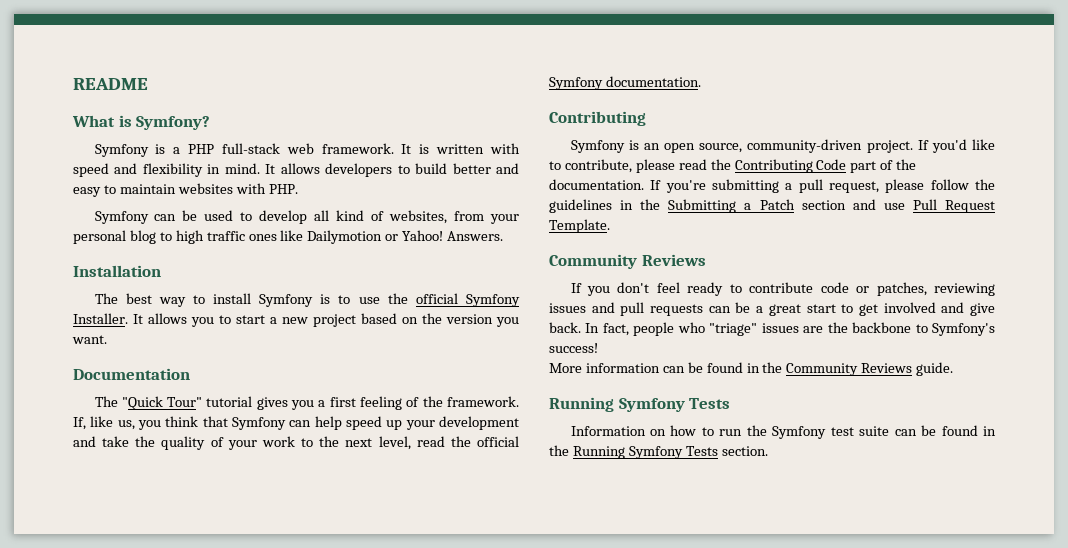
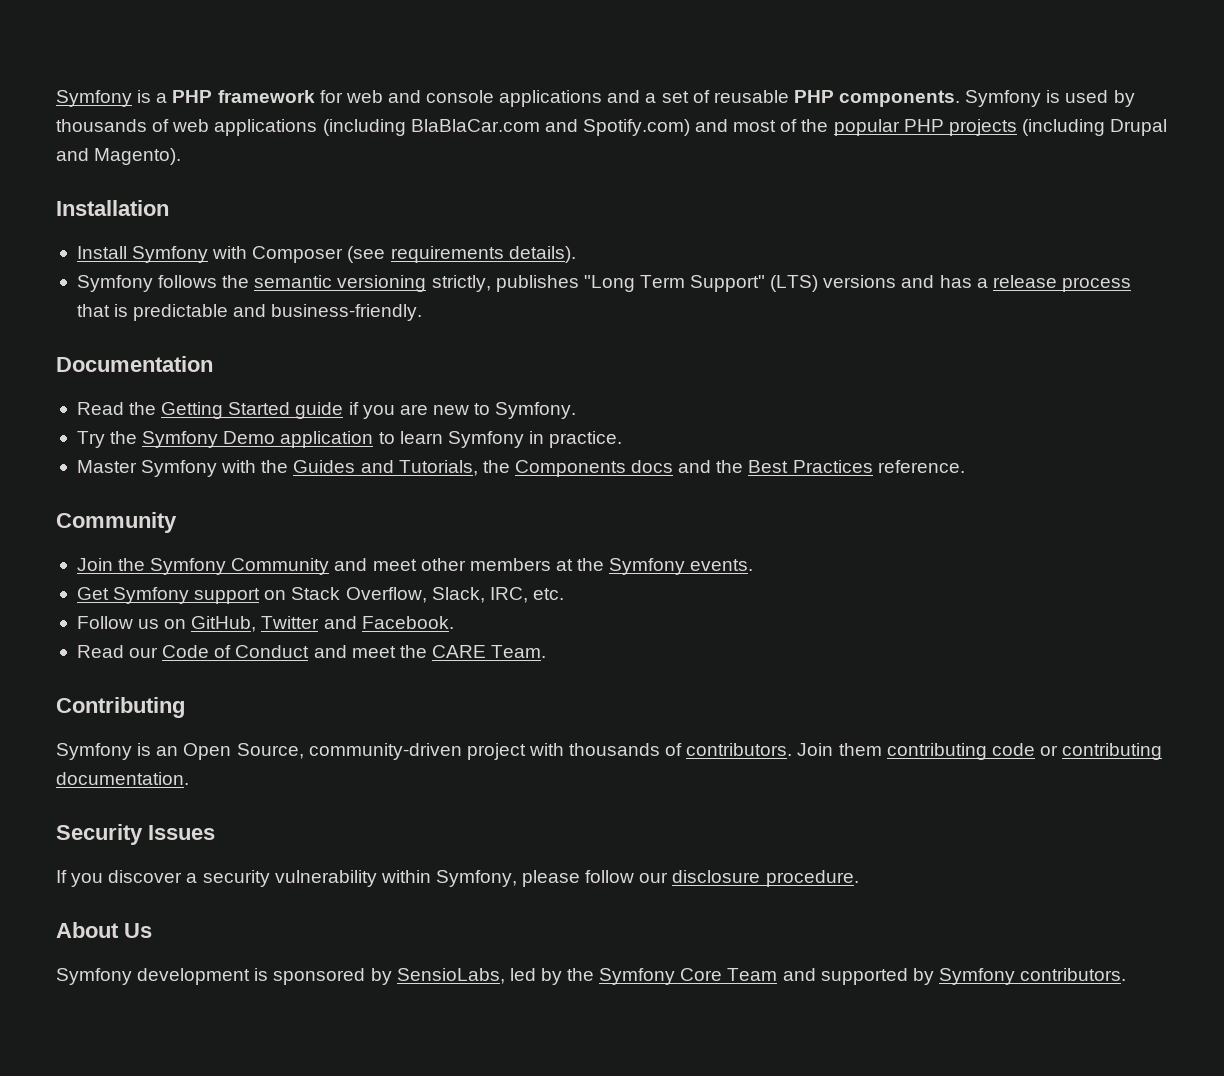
- README
- What is Symfony?
- Symfony is a PHP full-stack web framework. It is written with speed and flexibility in mind. It allows developers to build better and easy to maintain websites with PHP.
- Symfony can be used to develop all kind of websites, from your personal blog to high traffic ones like Dailymotion or Yahoo! Answers.
+ Symfony is a PHP framework for web and console applications and a set of reusable PHP components. Symfony is used by thousands of web applications (including BlaBlaCar.com and Spotify.com) and most of the popular PHP projects (including Drupal and Magento).
  Installation
- The best way to install Symfony is to use the official Symfony Installer. It allows you to start a new project based on the version you want.
+ Install Symfony with Composer (see requirements details).
+ Symfony follows the semantic versioning strictly, publishes "Long Term Support" (LTS) versions and has a release process that is predictable and business-friendly.
  Documentation
- The "Quick Tour" tutorial gives you a first feeling of the framework. If, like us, you think that Symfony can help speed up your development and take the quality of your work to the next level, read the official Symfony documentation.
+ Read the Getting Started guide if you are new to Symfony.
+ Try the Symfony Demo application to learn Symfony in practice.
+ Master Symfony with the Guides and Tutorials, the Components docs and the Best Practices reference.
+ Community
+ Join the Symfony Community and meet other members at the Symfony events.
+ Get Symfony support on Stack Overflow, Slack, IRC, etc.
+ Follow us on GitHub, Twitter and Facebook.
+ Read our Code of Conduct and meet the CARE Team.
  Contributing
- Symfony is an open source, community-driven project. If you'd like to contribute, please read the Contributing Code part of the documentation. If you're submitting a pull request, please follow the guidelines in the Submitting a Patch section and use Pull Request Template.
- Community Reviews
- If you don't feel ready to contribute code or patches, reviewing issues and pull requests can be a great start to get involved and give back. In fact, people who "triage" issues are the backbone to Symfony's success!
- More information can be found in the Community Reviews guide.
- Running Symfony Tests
- Information on how to run the Symfony test suite can be found in the Running Symfony Tests section.
+ Symfony is an Open Source, community-driven project with thousands of contributors. Join them contributing code or contributing documentation.
+ Security Issues
+ If you discover a security vulnerability within Symfony, please follow our disclosure procedure.
+ About Us
+ Symfony development is sponsored by SensioLabs, led by the Symfony Core Team and supported by Symfony contributors.

